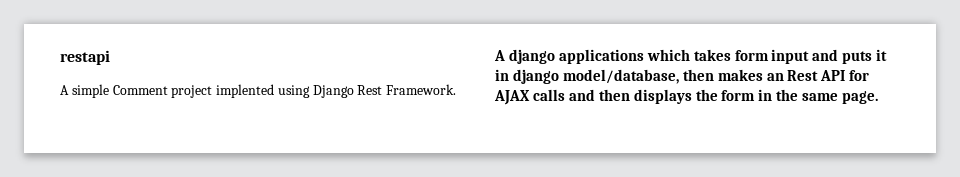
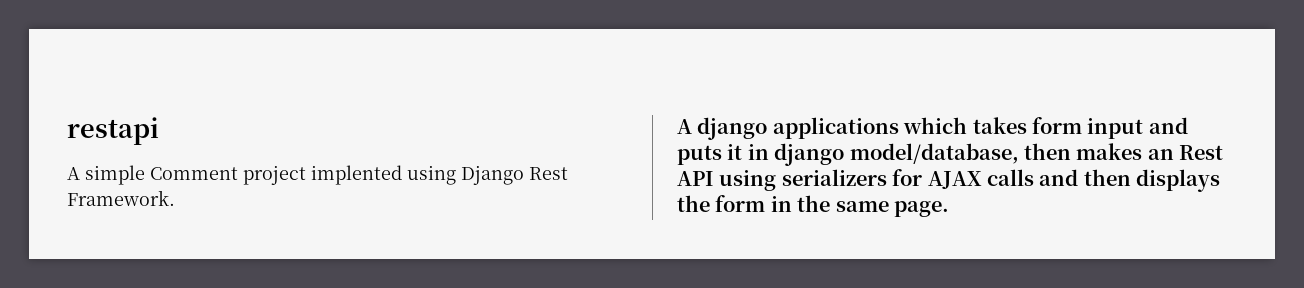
- A django applications which takes form input and puts it in django model/database, then makes an Rest API for AJAX calls and then displays the form in the same page.
+ A django applications which takes form input and puts it in django model/database, then makes an Rest API using serializers for AJAX calls and then displays the form in the same page.

